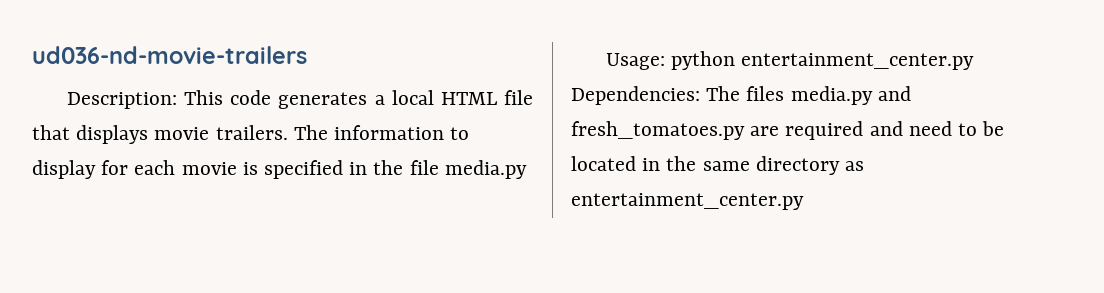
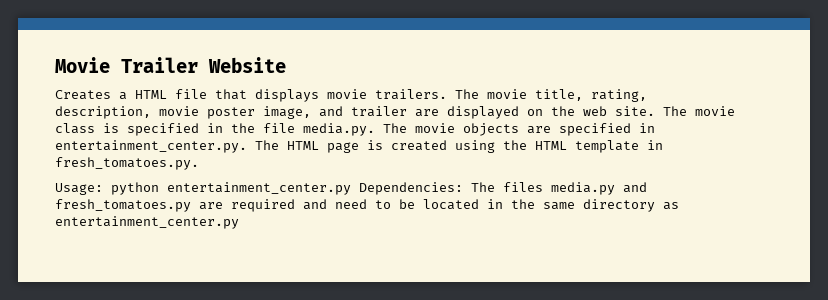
- ud036-nd-movie-trailers
- Description: This code generates a local HTML file that displays movie trailers.
+ Movie Trailer Website
+ Creates a HTML file that displays movie trailers.
- The information to display for each movie is specified in the file media.py
+ The movie title, rating, description, movie poster image, and trailer are displayed on the web site. The movie class is specified in the file media.py. The movie objects are specified in entertainment_center.py. The HTML page is created using the HTML template in fresh_tomatoes.py.

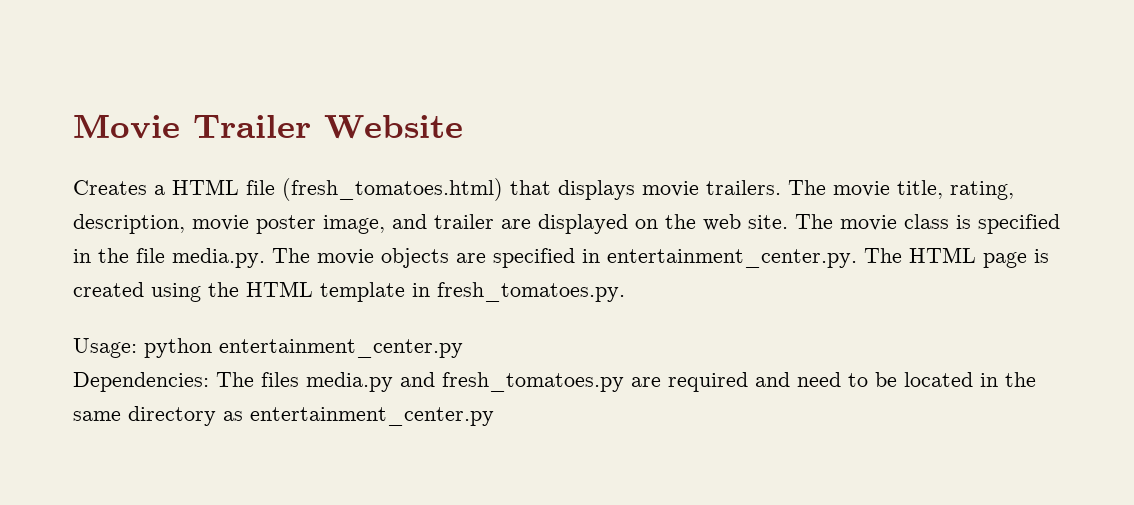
- Creates a HTML file that displays movie trailers.
+ Creates a HTML file (fresh_tomatoes.html) that displays movie trailers.
- Usage: python entertainment_center.py Dependencies: The files media.py and fresh_tomatoes.py are required and need to be located in the same directory as entertainment_center.py
+ Usage: python entertainment_center.py
+ Dependencies: The files media.py and fresh_tomatoes.py are required and need to be located in the same directory as entertainment_center.py

